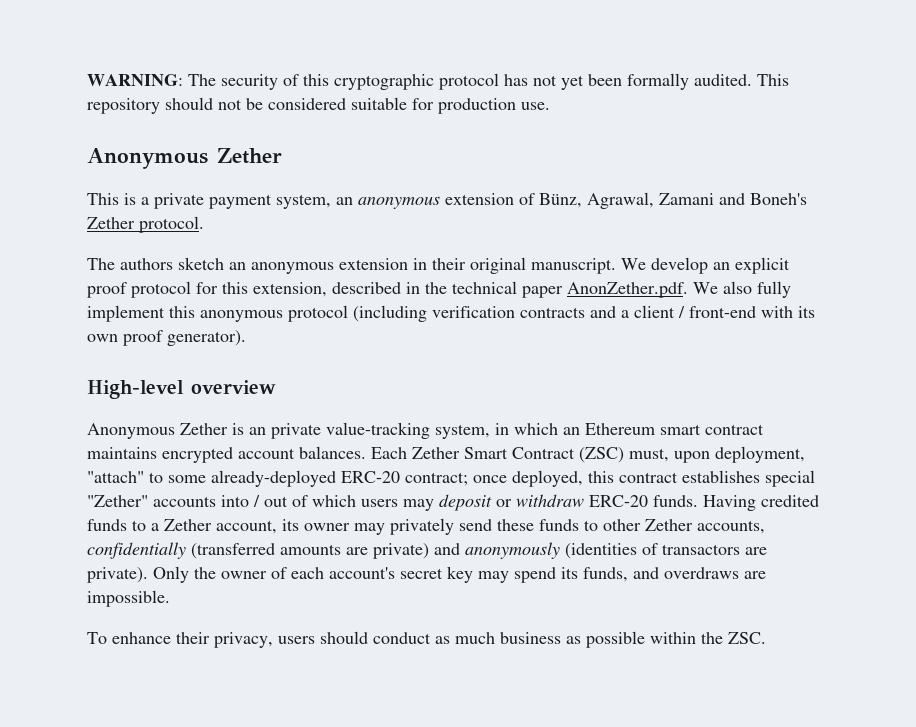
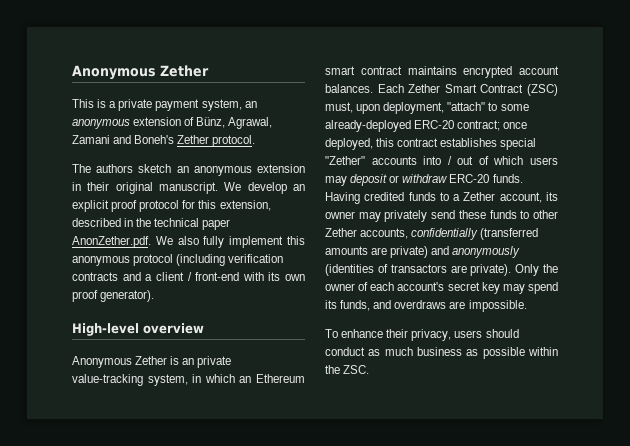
- WARNING: The security of this cryptographic protocol has not yet been formally audited. This repository should not be considered suitable for production use.

